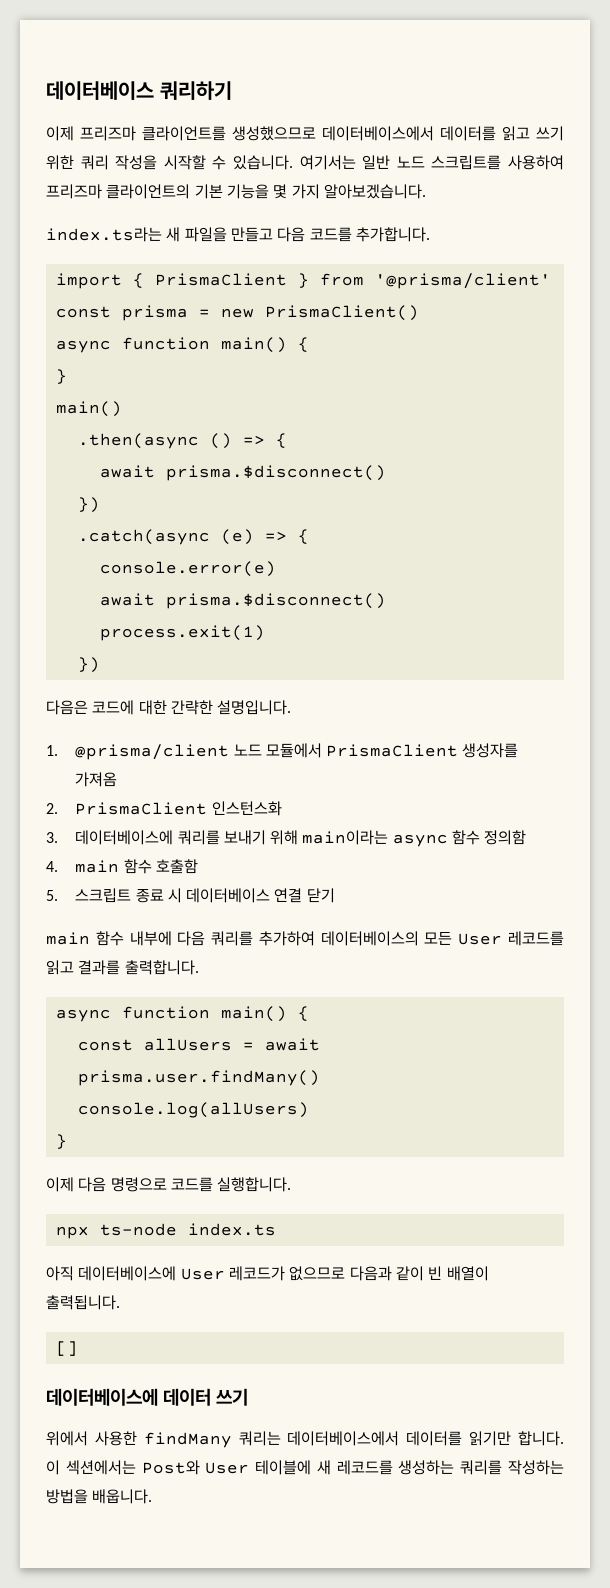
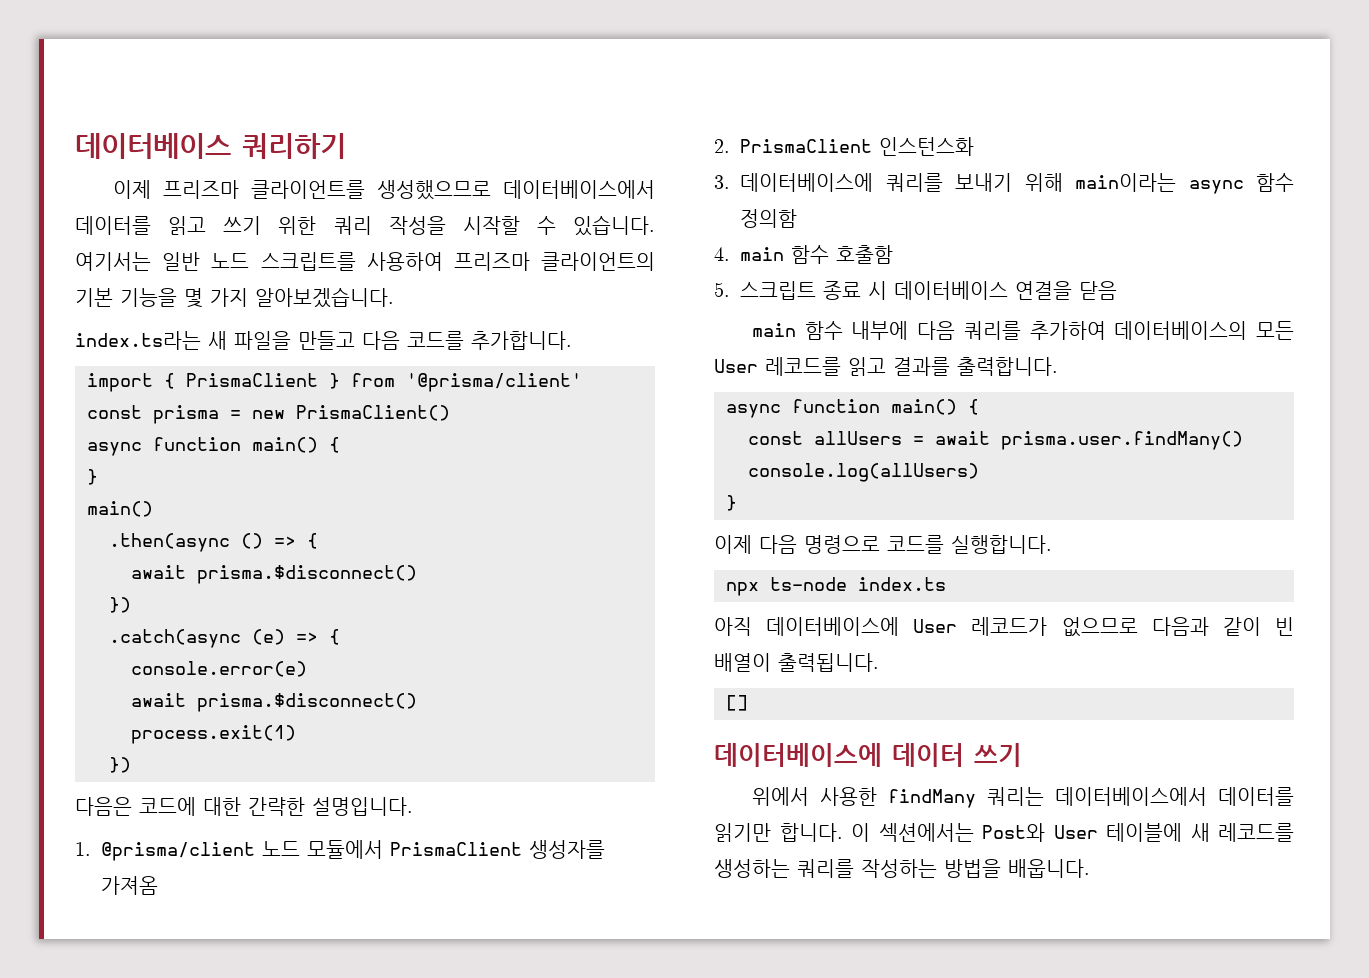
- 5. 스크립트 종료 시 데이터베이스 연결 닫기
+ 5. 스크립트 종료 시 데이터베이스 연결을 닫음

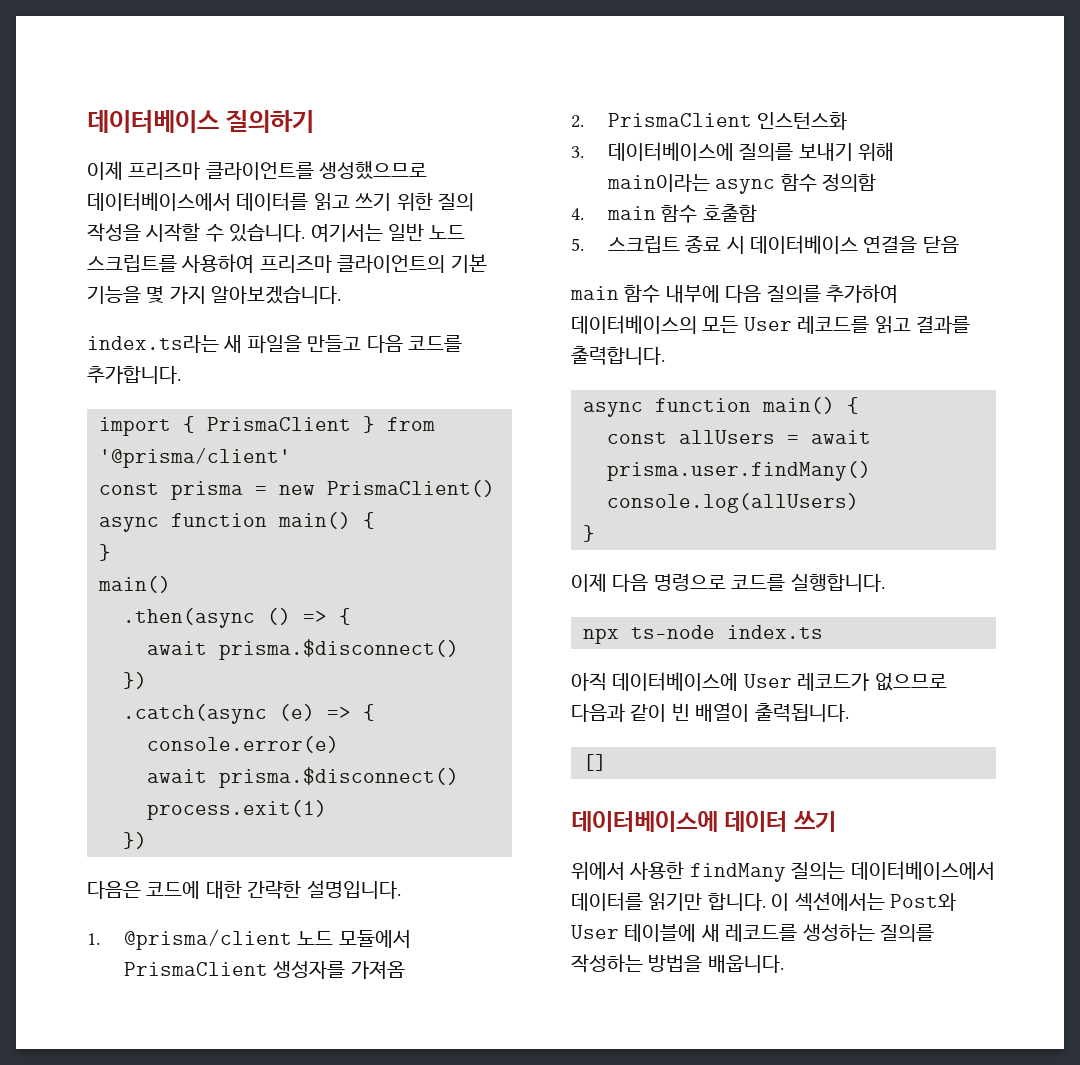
- 데이터베이스 쿼리하기
+ 데이터베이스 질의하기
- 이제 프리즈마 클라이언트를 생성했으므로 데이터베이스에서 데이터를 읽고 쓰기 위한 쿼리 작성을 시작할 수 있습니다.
+ 이제 프리즈마 클라이언트를 생성했으므로 데이터베이스에서 데이터를 읽고 쓰기 위한 질의 작성을 시작할 수 있습니다.
- 3. 데이터베이스에 쿼리를 보내기 위해 main이라는 async 함수 정의함
+ 3. 데이터베이스에 질의를 보내기 위해 main이라는 async 함수 정의함
- main 함수 내부에 다음 쿼리를 추가하여 데이터베이스의 모든 User 레코드를 읽고 결과를 출력합니다.
+ main 함수 내부에 다음 질의를 추가하여 데이터베이스의 모든 User 레코드를 읽고 결과를 출력합니다.
- 위에서 사용한 findMany 쿼리는 데이터베이스에서 데이터를 읽기만 합니다.
+ 위에서 사용한 findMany 질의는 데이터베이스에서 데이터를 읽기만 합니다.
- 이 섹션에서는 Post와 User 테이블에 새 레코드를 생성하는 쿼리를 작성하는 방법을 배웁니다.
+ 이 섹션에서는 Post와 User 테이블에 새 레코드를 생성하는 질의를 작성하는 방법을 배웁니다.

